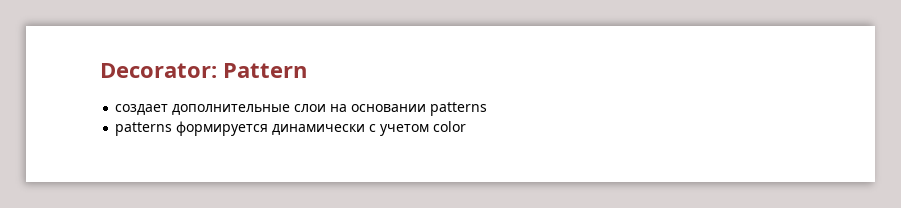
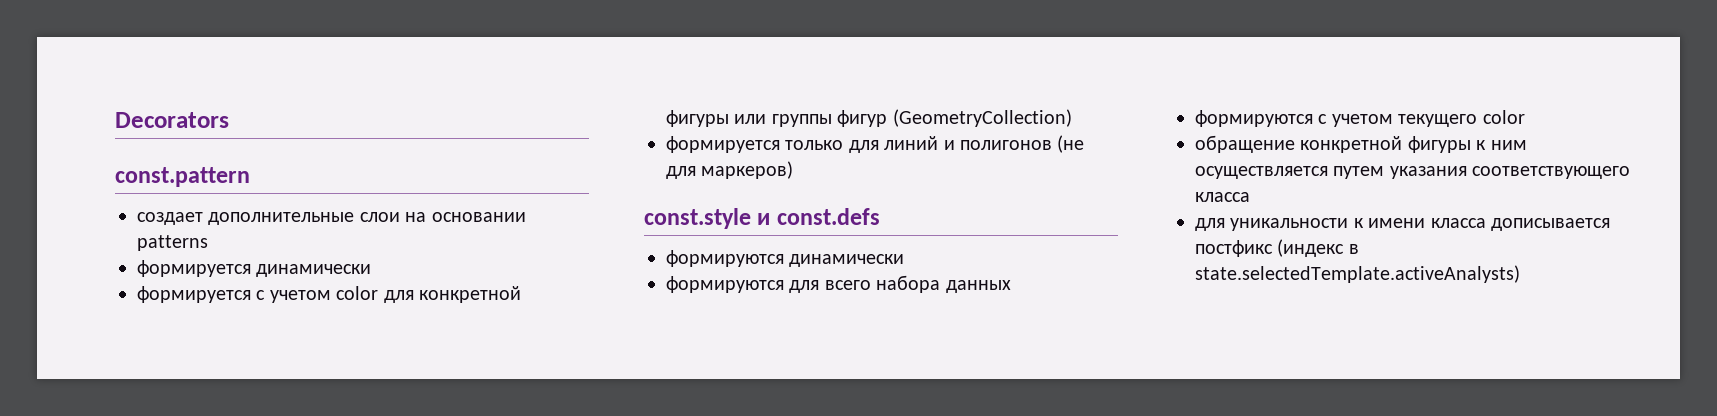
- Decorator: Pattern
+ Decorators
+ const.pattern
- patterns формируется динамически с учетом color
+ формируется динамически
+ формируется с учетом color для конкретной фигуры или группы фигур (GeometryCollection)
+ формируется только для линий и полигонов (не для маркеров)
+ const.style и const.defs
+ формируются динамически
+ формируются для всего набора данных
+ формируются с учетом текущего color
+ обращение конкретной фигуры к ним осуществляется путем указания соответствующего класса
+ для уникальности к имени класса дописывается постфикс (индекс в state.selectedTemplate.activeAnalysts)

